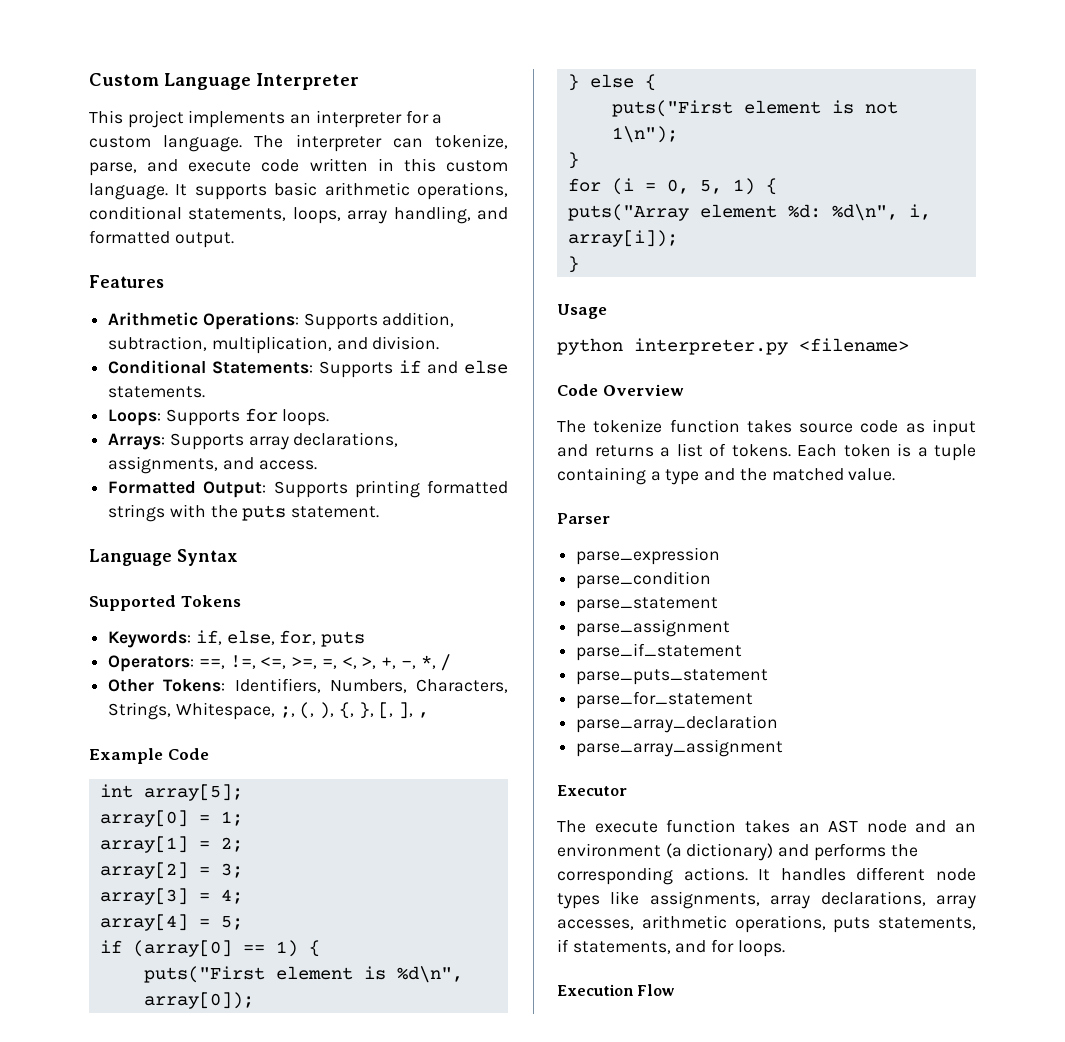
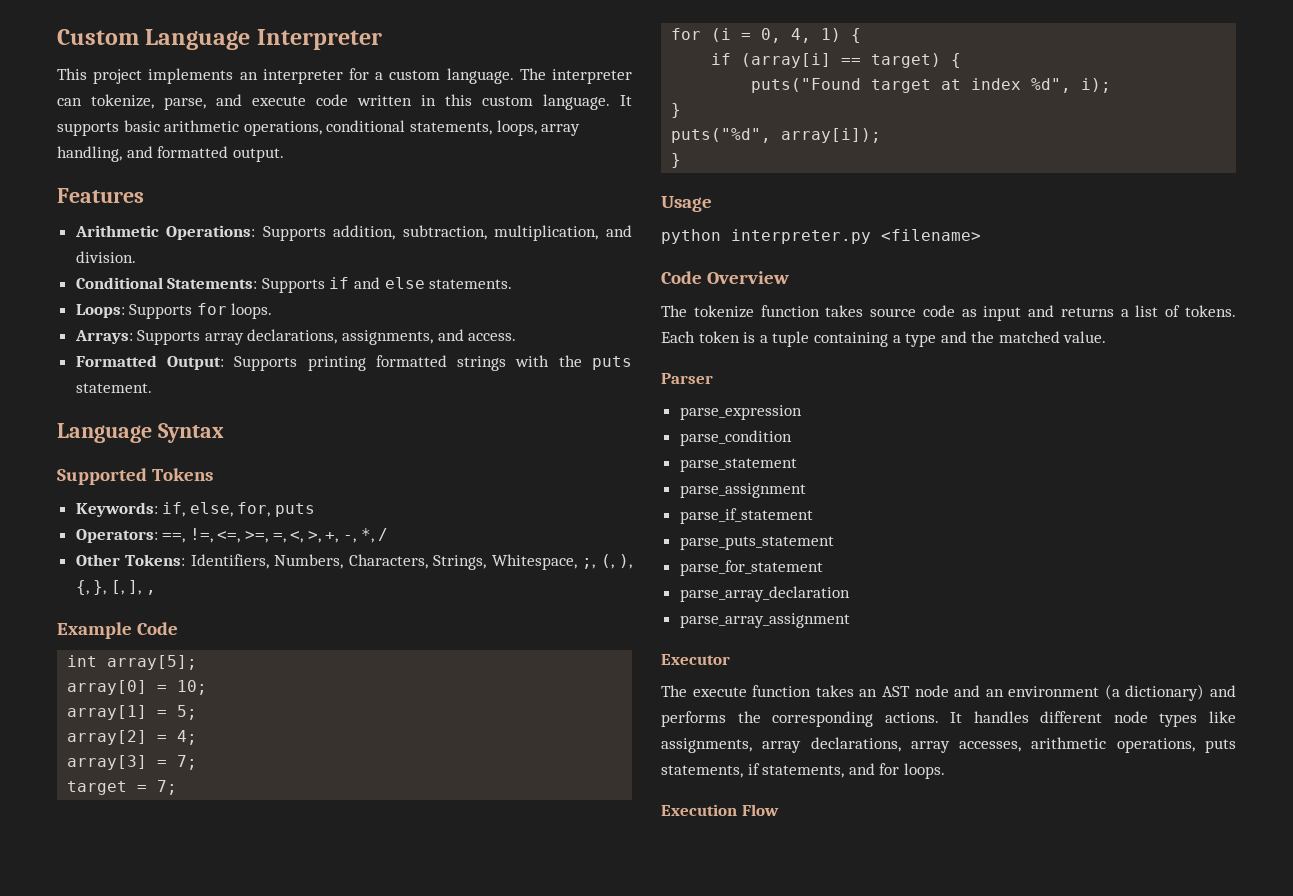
- array[0] = 1;
+ array[0] = 10;
- array[1] = 2;
+ array[1] = 5;
- array[2] = 3;
+ array[2] = 4;
- array[3] = 4;
- array[4] = 5;
- if (array[0] == 1) {
- puts("First element is %d\n", array[0]);
- } else {
- puts("First element is not 1\n");
- }
+ array[3] = 7;
+ target = 7;
- for (i = 0, 5, 1) {
- puts("Array element %d: %d\n", i, array[i]);
+ for (i = 0, 4, 1) {
+ if (array[i] == target) {
+ puts("Found target at index %d", i);
+ }
+ puts("%d", array[i]);

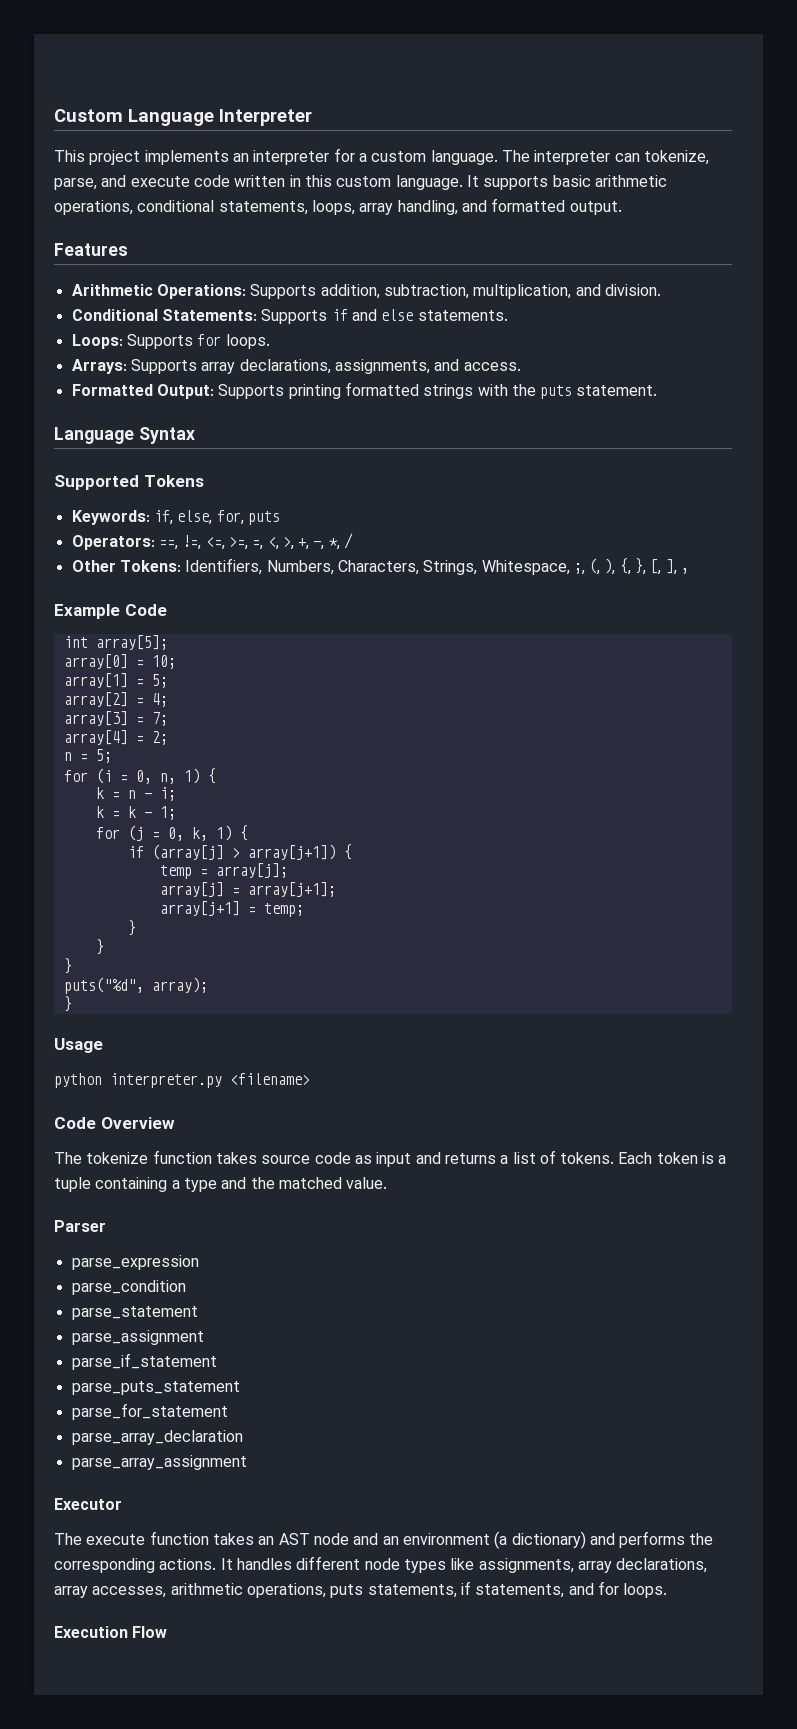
- target = 7;
- for (i = 0, 4, 1) {
- if (array[i] == target) {
- puts("Found target at index %d", i);
+ array[4] = 2;
+ n = 5;
+ for (i = 0, n, 1) {
+ k = n - i;
+ k = k - 1;
+ for (j = 0, k, 1) {
+ if (array[j] > array[j+1]) {
+ temp = array[j];
+ array[j] = array[j+1];
+ array[j+1] = temp;
+ }
+ }
- puts("%d", array[i]);
+ puts("%d", array);

